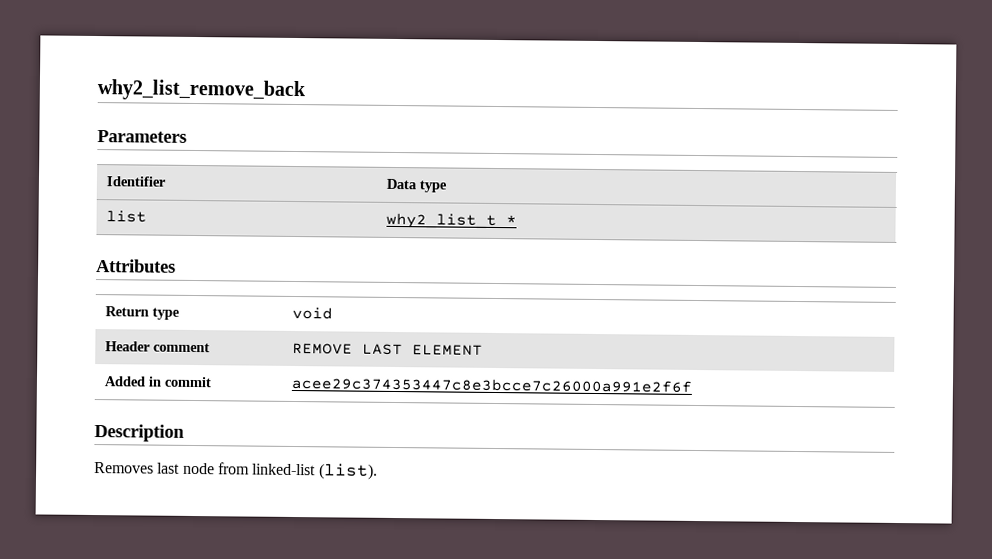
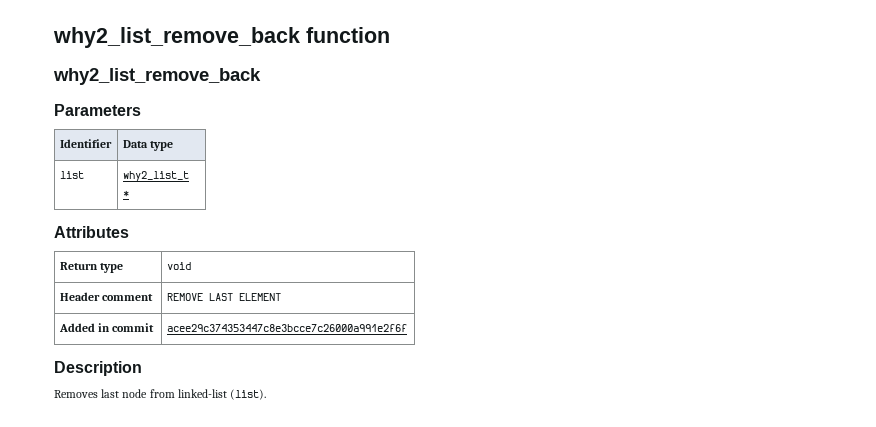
+ why2_list_remove_back function

